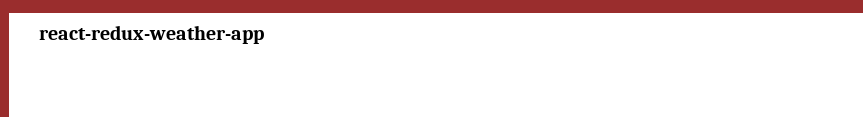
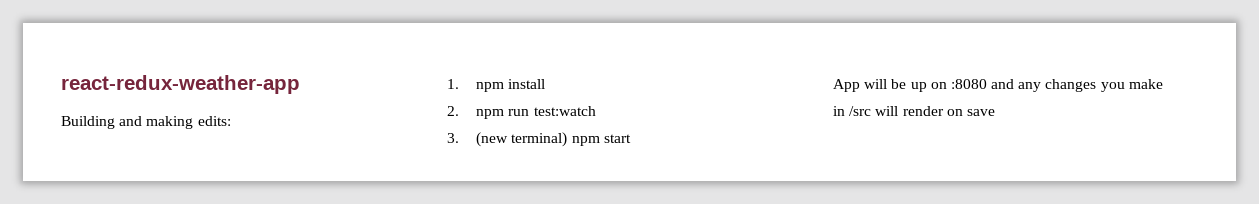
+ Building and making edits:
+ 1. npm install
+ 2. npm run test:watch
+ 3. (new terminal) npm start
+ App will be up on :8080 and any changes you make in /src will render on save

